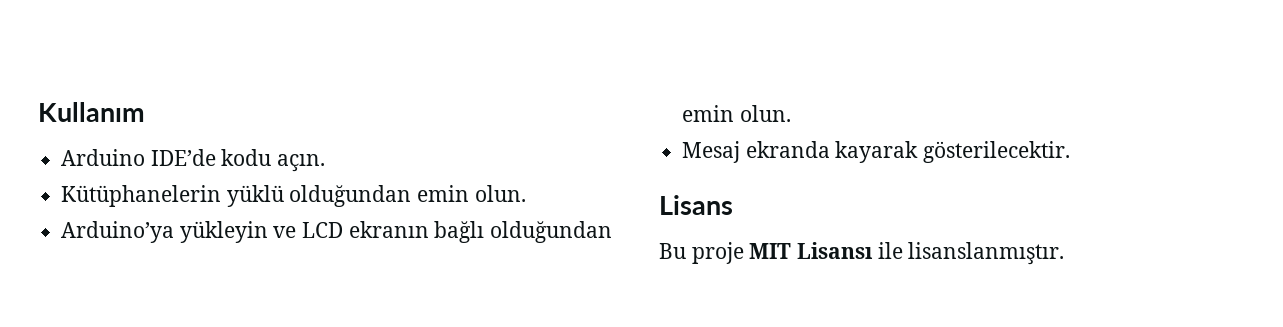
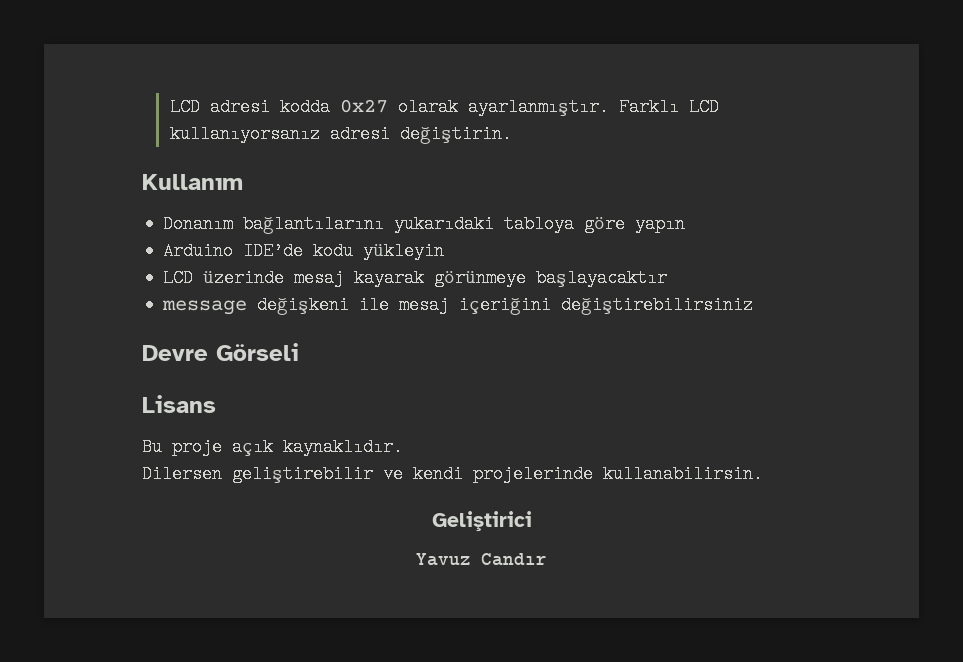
+ LCD adresi kodda 0x27 olarak ayarlanmıştır. Farklı LCD kullanıyorsanız adresi değiştirin.
  Kullanım
- Arduino IDE’de kodu açın.
- Kütüphanelerin yüklü olduğundan emin olun.
- Arduino’ya yükleyin ve LCD ekranın bağlı olduğundan emin olun.
- Mesaj ekranda kayarak gösterilecektir.
+ Donanım bağlantılarını yukarıdaki tabloya göre yapın
+ Arduino IDE’de kodu yükleyin
+ LCD üzerinde mesaj kayarak görünmeye başlayacaktır
+ message değişkeni ile mesaj içeriğini değiştirebilirsiniz
+ Devre Görseli
  Lisans
- Bu proje MIT Lisansı ile lisanslanmıştır.
+ Bu proje açık kaynaklıdır.
+ Dilersen geliştirebilir ve kendi projelerinde kullanabilirsin.
+ Geliştirici
+ Yavuz Candır

